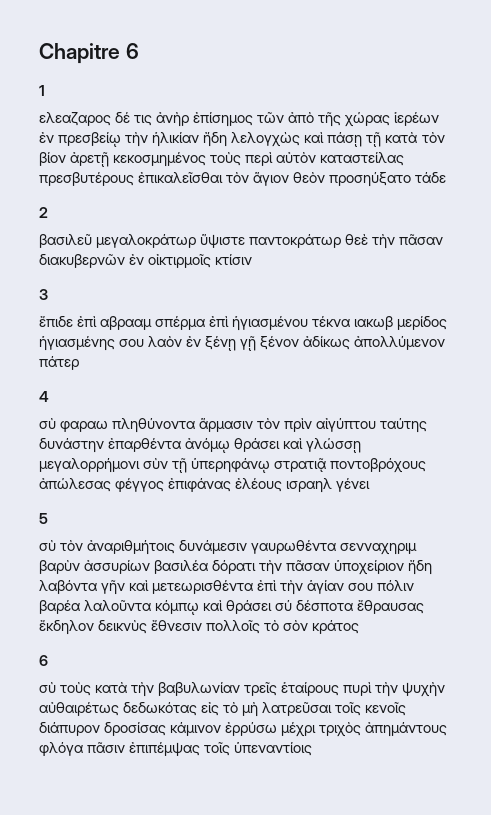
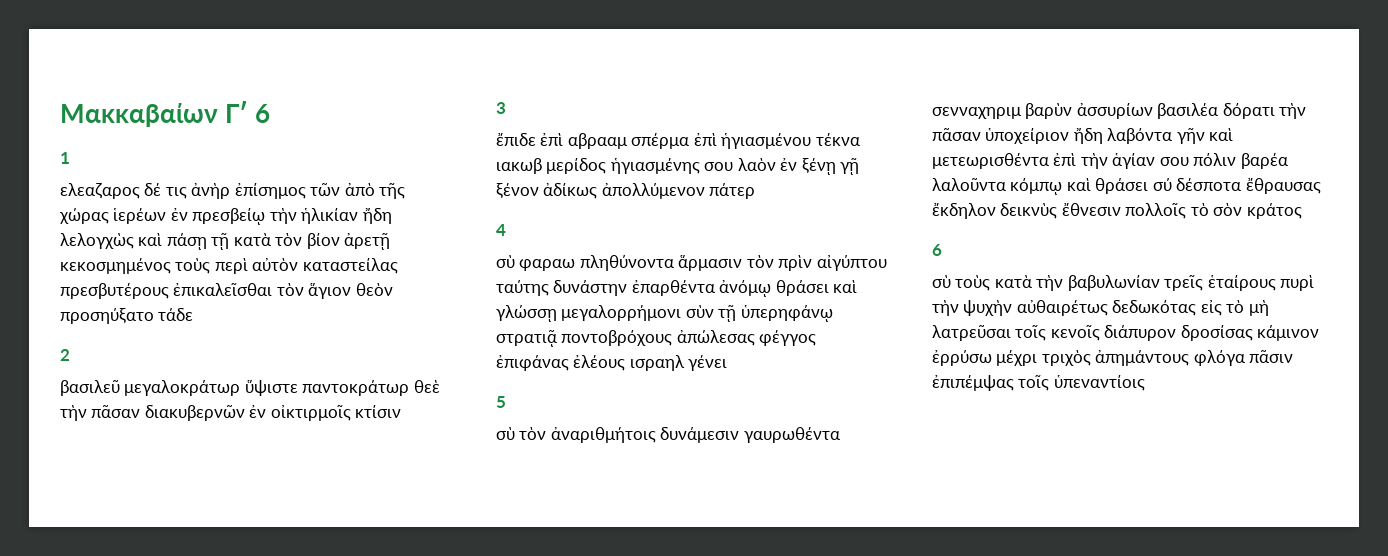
- Chapitre 6
+ Μακκαβαίων Γʹ 6

